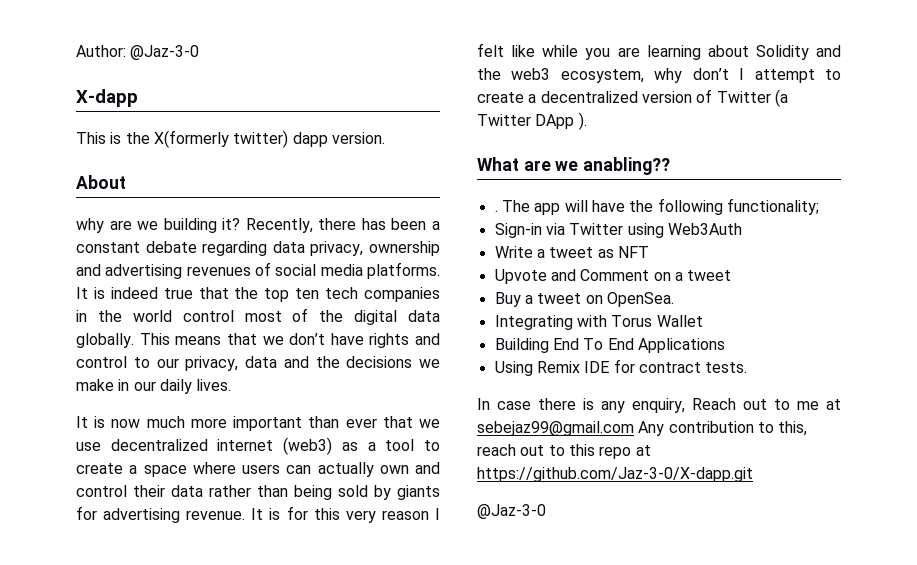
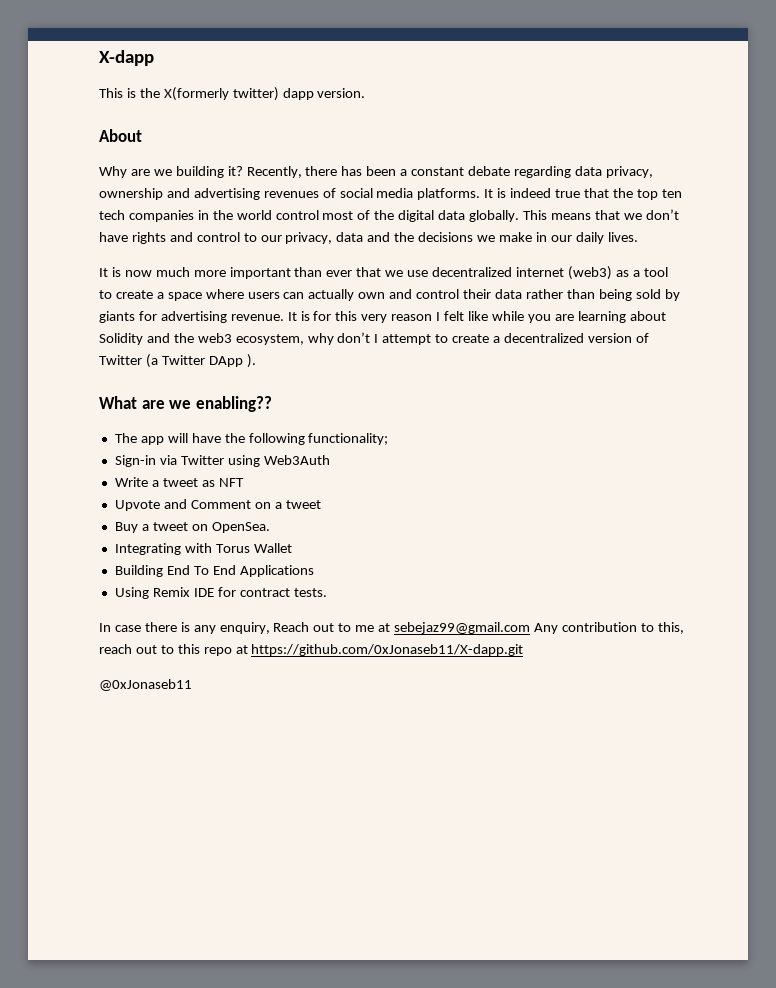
- Author: @Jaz-3-0
- why are we building it?
+ Why are we building it?
- What are we anabling??
- . The app will have the following functionality;
+ What are we enabling??
+ The app will have the following functionality;
- In case there is any enquiry, Reach out to me at sebejaz99@gmail.com Any contribution to this, reach out to this repo at https://github.com/Jaz-3-0/X-dapp.git
- @Jaz-3-0
+ In case there is any enquiry, Reach out to me at sebejaz99@gmail.com Any contribution to this, reach out to this repo at https://github.com/0xJonaseb11/X-dapp.git
+ @0xJonaseb11

